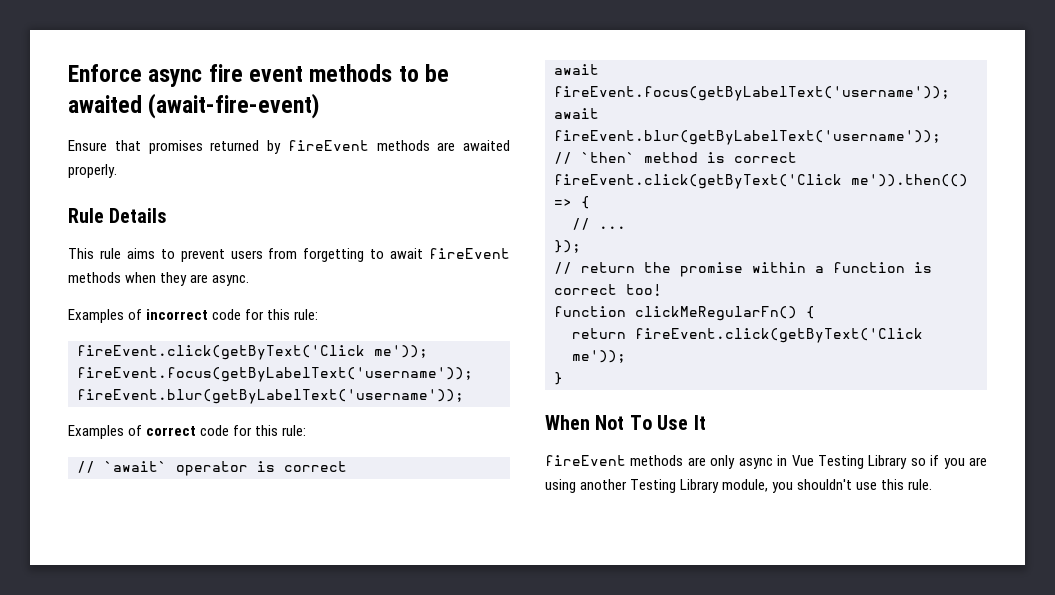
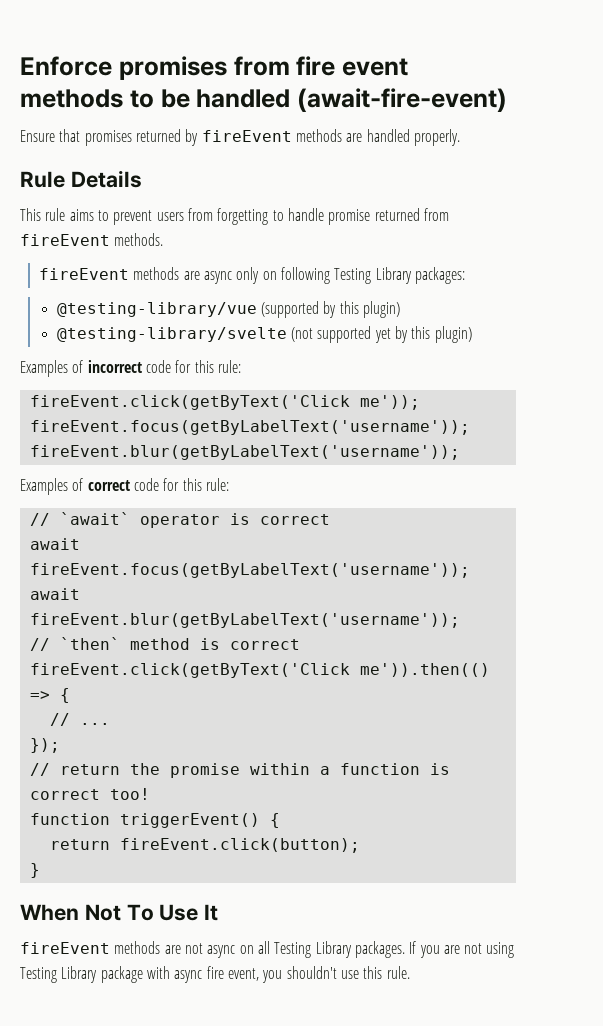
- Enforce async fire event methods to be awaited (await-fire-event)
+ Enforce promises from fire event methods to be handled (await-fire-event)
- Ensure that promises returned by fireEvent methods are awaited properly.
+ Ensure that promises returned by fireEvent methods are handled properly.
- This rule aims to prevent users from forgetting to await fireEvent methods when they are async.
+ This rule aims to prevent users from forgetting to handle promise returned from fireEvent methods.
+ fireEvent methods are async only on following Testing Library packages:
+ @testing-library/vue (supported by this plugin)
+ @testing-library/svelte (not supported yet by this plugin)
- function clickMeRegularFn() {
+ function triggerEvent() {
- return fireEvent.click(getByText('Click me'));
+ return fireEvent.click(button);
- fireEvent methods are only async in Vue Testing Library so if you are using another Testing Library module, you shouldn't use this rule.
+ fireEvent methods are not async on all Testing Library packages. If you are not using Testing Library package with async fire event, you shouldn't use this rule.

